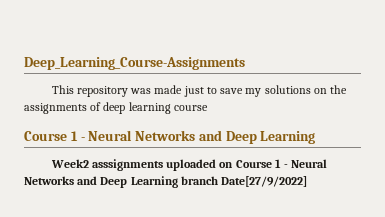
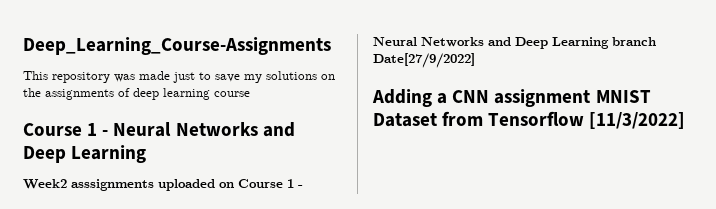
+ Adding a CNN assignment MNIST Dataset from Tensorflow [11/3/2022]

